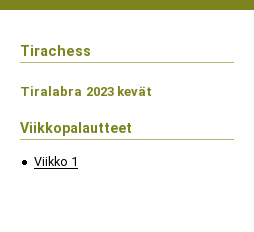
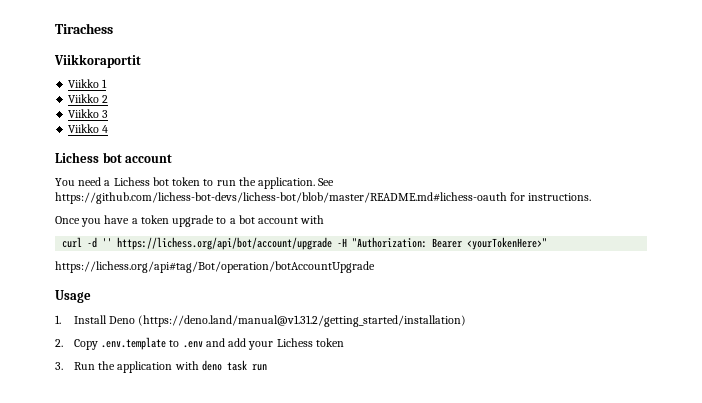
- Tiralabra 2023 kevät
- Viikkopalautteet
+ Viikkoraportit
  Viikko 1
+ Viikko 2
+ Viikko 3
+ Viikko 4
+ Lichess bot account
+ You need a Lichess bot token to run the application. See https://github.com/lichess-bot-devs/lichess-bot/blob/master/README.md#lichess-oauth for instructions.
+ Once you have a token upgrade to a bot account with
+ curl -d '' https://lichess.org/api/bot/account/upgrade -H "Authorization: Bearer <yourTokenHere>"
+ https://lichess.org/api#tag/Bot/operation/botAccountUpgrade
+ Usage
+ 1. Install Deno (https://deno.land/manual@v1.31.2/getting_started/installation)
+ 2. Copy .env.template to .env and add your Lichess token
+ 3. Run the application with deno task run

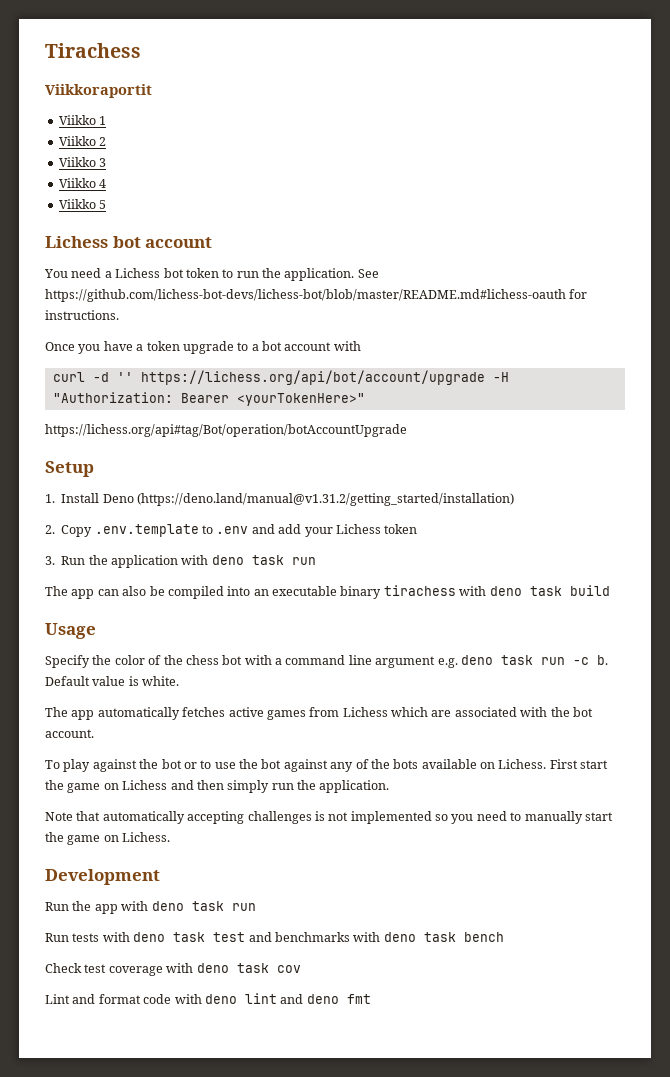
+ Viikko 5
- Usage
+ Setup
+ The app can also be compiled into an executable binary tirachess with deno task build
+ Usage
+ Specify the color of the chess bot with a command line argument e.g. deno task run -c b. Default value is white.
+ The app automatically fetches active games from Lichess which are associated with the bot account.
+ To play against the bot or to use the bot against any of the bots available on Lichess. First start the game on Lichess and then simply run the application.
+ Note that automatically accepting challenges is not implemented so you need to manually start the game on Lichess.
+ Development
+ Run the app with deno task run
+ Run tests with deno task test and benchmarks with deno task bench
+ Check test coverage with deno task cov
+ Lint and format code with deno lint and deno fmt

